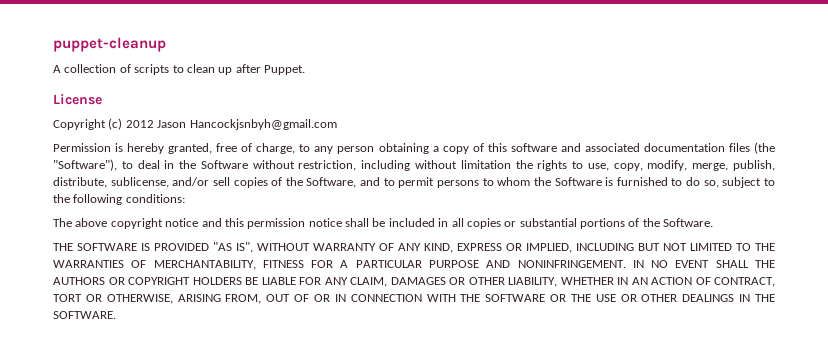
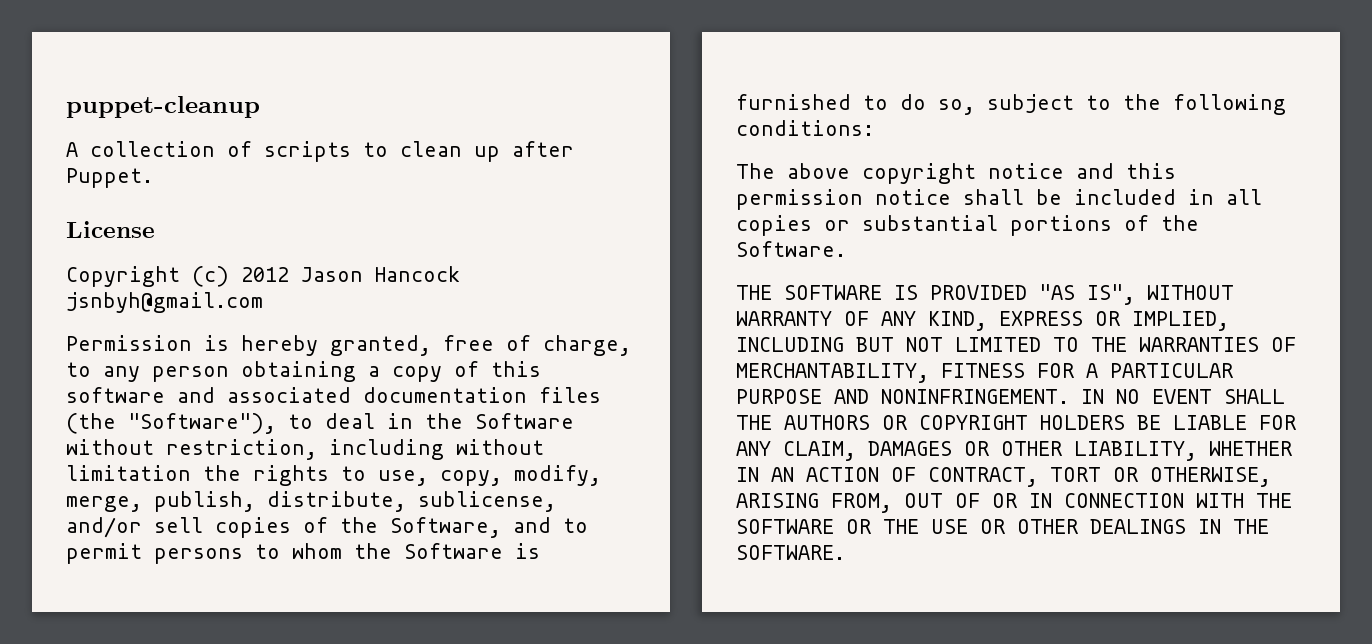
- Copyright (c) 2012 Jason Hancockjsnbyh@gmail.com
+ Copyright (c) 2012 Jason Hancock jsnbyh@gmail.com

